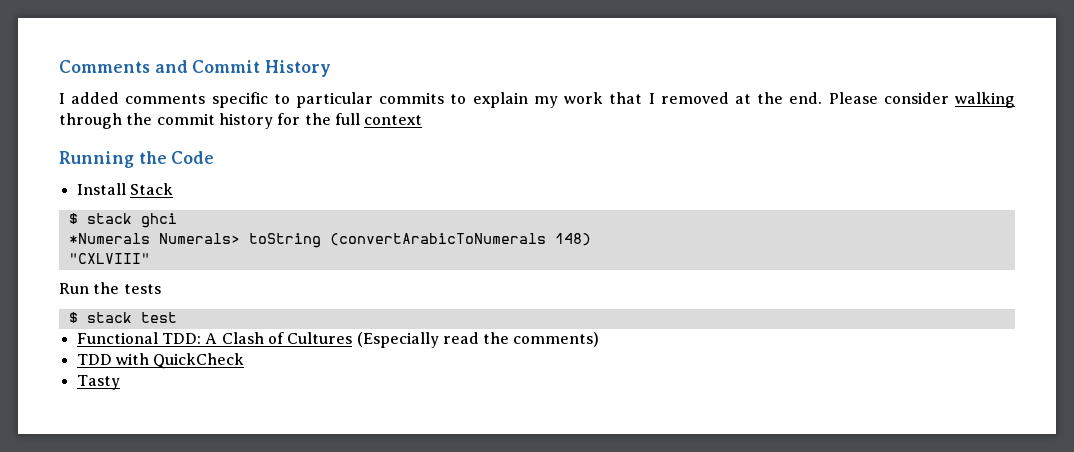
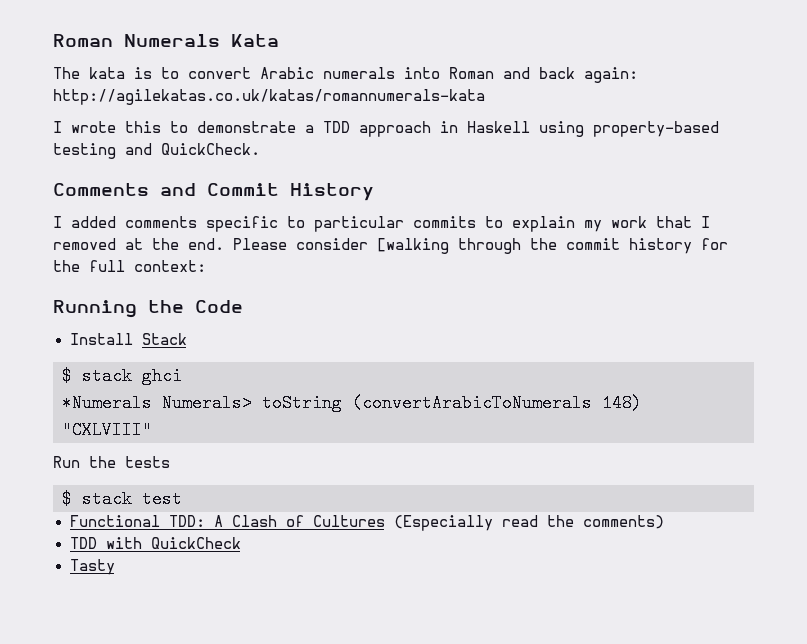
+ Roman Numerals Kata
+ The kata is to convert Arabic numerals into Roman and back again: http://agilekatas.co.uk/katas/romannumerals-kata
+ I wrote this to demonstrate a TDD approach in Haskell using property-based testing and QuickCheck.
- Please consider walking through the commit history for the full context
+ Please consider [walking through the commit history for the full context:

